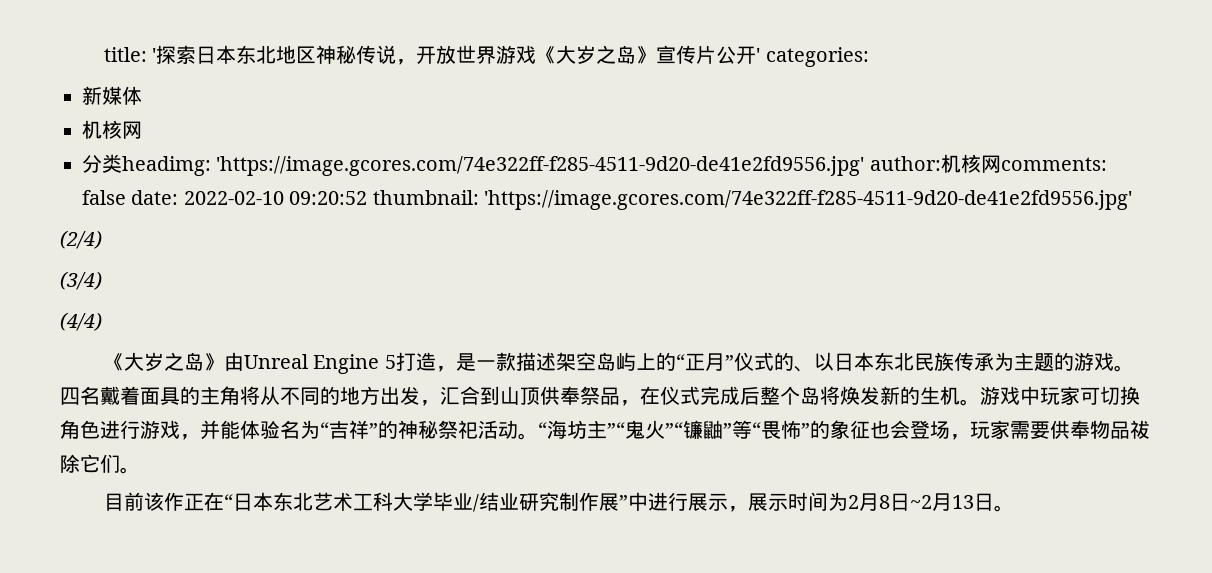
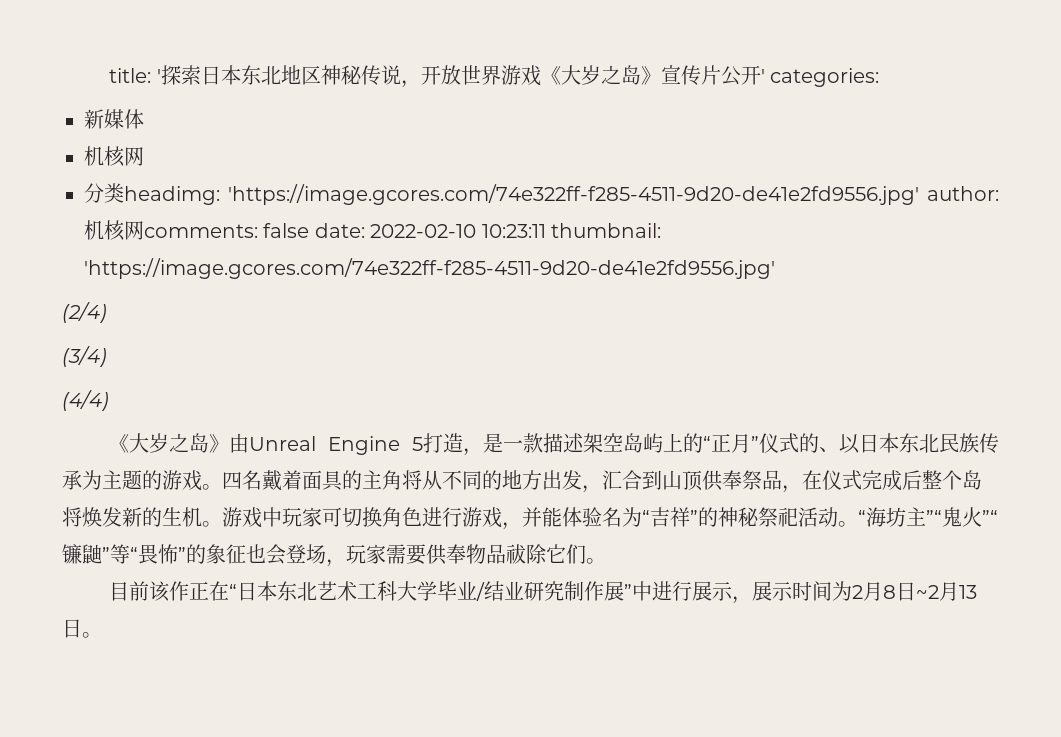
- 分类headimg: 'https://image.gcores.com/74e322ff-f285-4511-9d20-de41e2fd9556.jpg' author:机核网comments: false date: 2022-02-10 09:20:52 thumbnail: 'https://image.gcores.com/74e322ff-f285-4511-9d20-de41e2fd9556.jpg'
+ 分类headimg: 'https://image.gcores.com/74e322ff-f285-4511-9d20-de41e2fd9556.jpg' author:机核网comments: false date: 2022-02-10 10:23:11 thumbnail: 'https://image.gcores.com/74e322ff-f285-4511-9d20-de41e2fd9556.jpg'

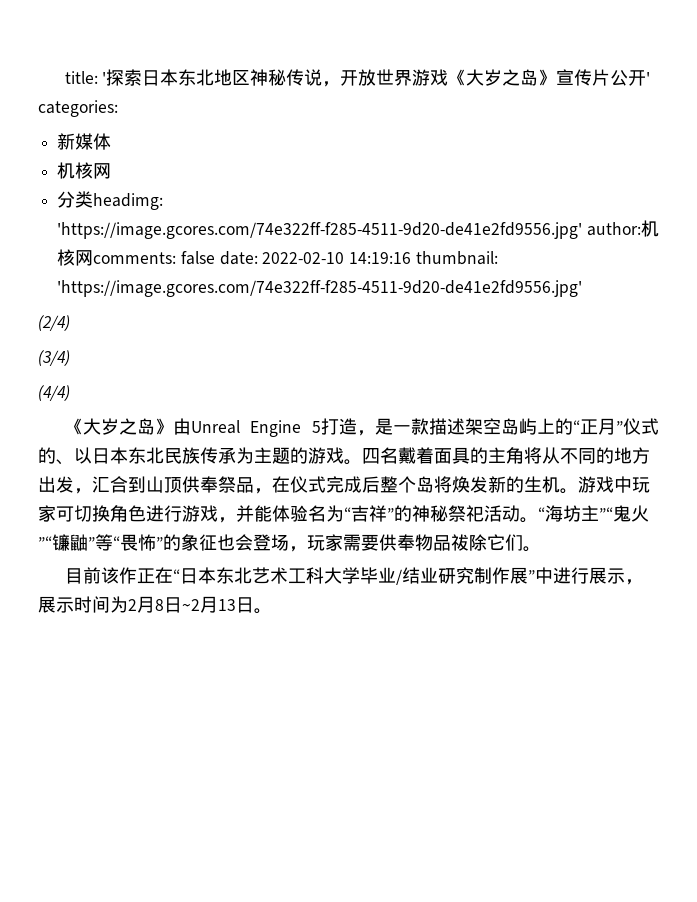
- 分类headimg: 'https://image.gcores.com/74e322ff-f285-4511-9d20-de41e2fd9556.jpg' author:机核网comments: false date: 2022-02-10 10:23:11 thumbnail: 'https://image.gcores.com/74e322ff-f285-4511-9d20-de41e2fd9556.jpg'
+ 分类headimg: 'https://image.gcores.com/74e322ff-f285-4511-9d20-de41e2fd9556.jpg' author:机核网comments: false date: 2022-02-10 14:19:16 thumbnail: 'https://image.gcores.com/74e322ff-f285-4511-9d20-de41e2fd9556.jpg'

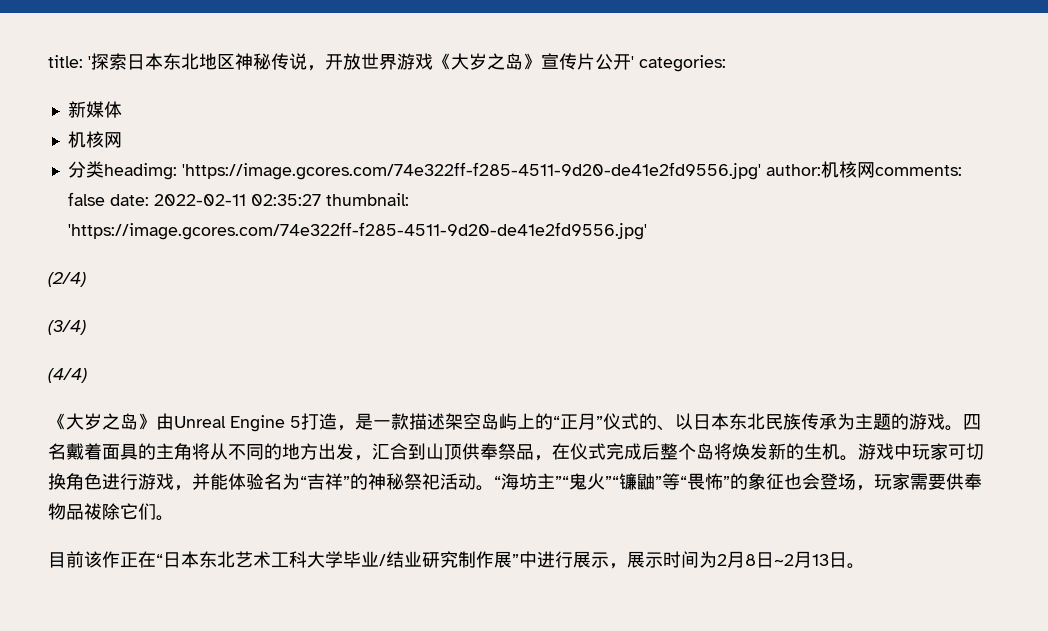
- 分类headimg: 'https://image.gcores.com/74e322ff-f285-4511-9d20-de41e2fd9556.jpg' author:机核网comments: false date: 2022-02-10 14:19:16 thumbnail: 'https://image.gcores.com/74e322ff-f285-4511-9d20-de41e2fd9556.jpg'
+ 分类headimg: 'https://image.gcores.com/74e322ff-f285-4511-9d20-de41e2fd9556.jpg' author:机核网comments: false date: 2022-02-11 02:35:27 thumbnail: 'https://image.gcores.com/74e322ff-f285-4511-9d20-de41e2fd9556.jpg'

